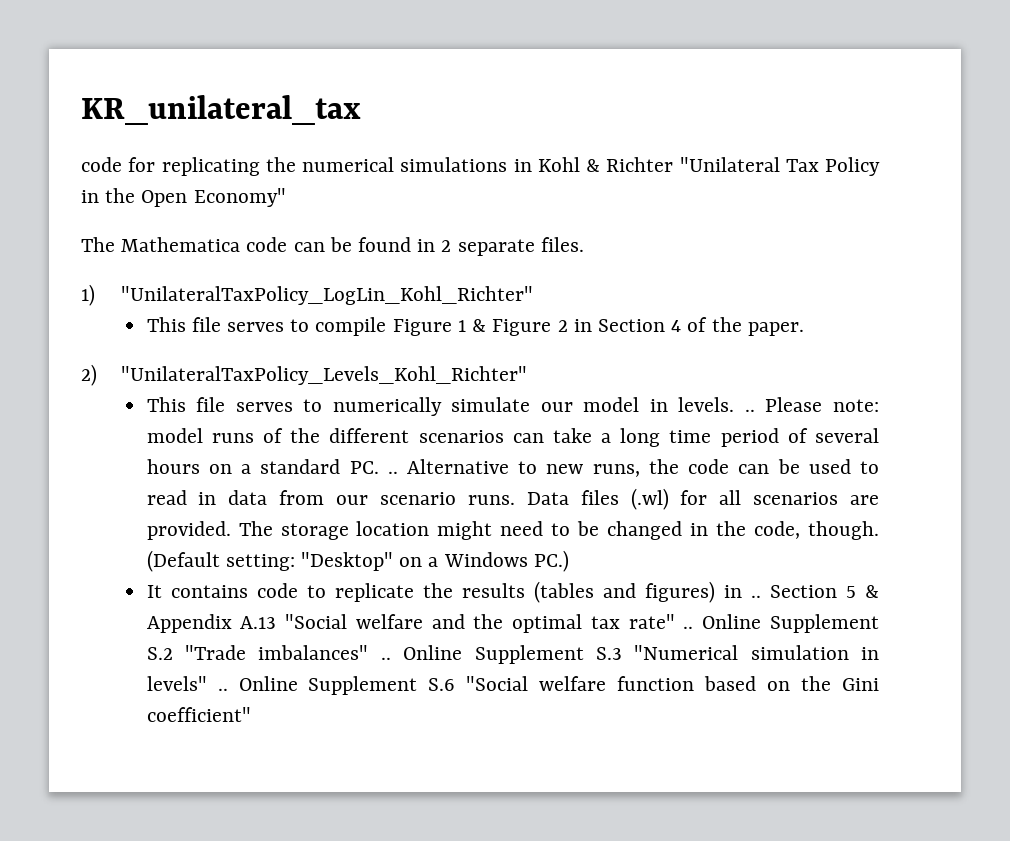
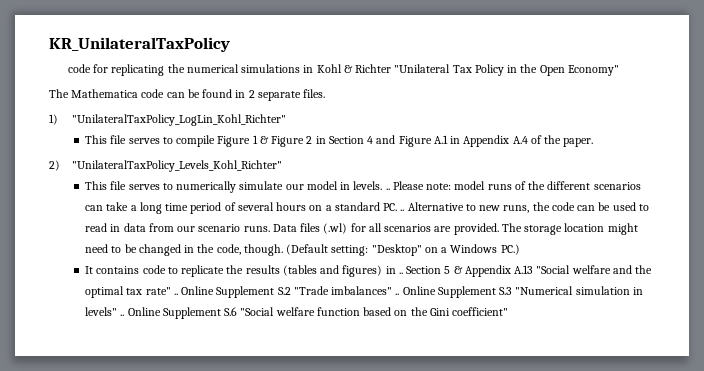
- KR_unilateral_tax
+ KR_UnilateralTaxPolicy
- This file serves to compile Figure 1 & Figure 2 in Section 4 of the paper.
+ This file serves to compile Figure 1 & Figure 2 in Section 4 and Figure A.1 in Appendix A.4 of the paper.

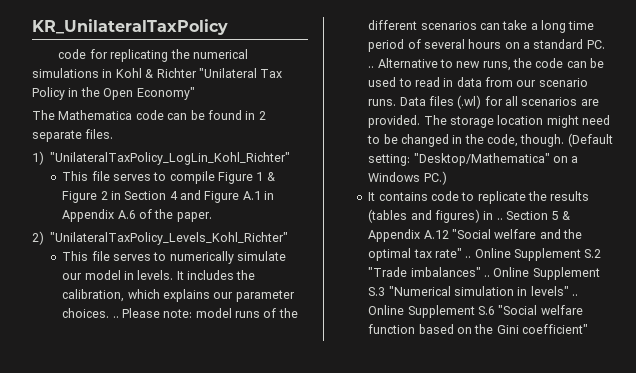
- This file serves to compile Figure 1 & Figure 2 in Section 4 and Figure A.1 in Appendix A.4 of the paper.
+ This file serves to compile Figure 1 & Figure 2 in Section 4 and Figure A.1 in Appendix A.6 of the paper.
- This file serves to numerically simulate our model in levels. ..
+ This file serves to numerically simulate our model in levels. It includes the calibration, which explains our parameter choices. ..
- (Default setting: "Desktop" on a Windows PC.)
+ (Default setting: "Desktop/Mathematica" on a Windows PC.)
- Section 5 & Appendix A.13 "Social welfare and the optimal tax rate" ..
+ Section 5 & Appendix A.12 "Social welfare and the optimal tax rate" ..

